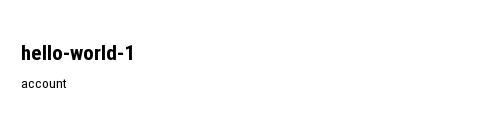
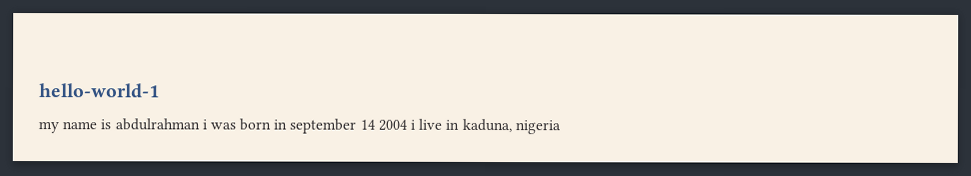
- account
+ my name is abdulrahman i was born in september 14 2004 i live in kaduna, nigeria

